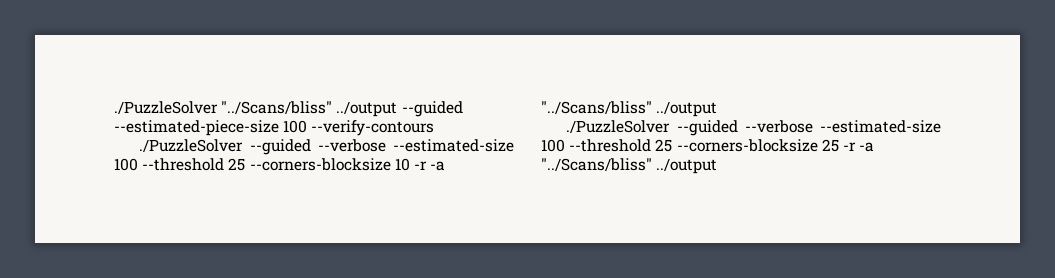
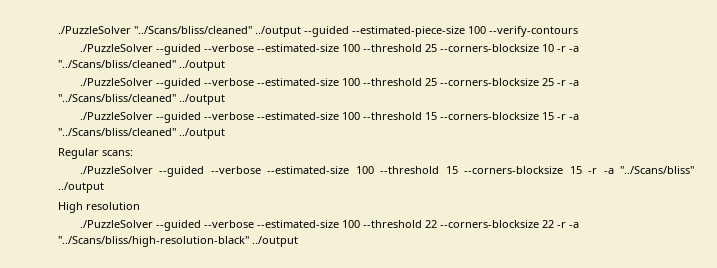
- ./PuzzleSolver "../Scans/bliss" ../output --guided --estimated-piece-size 100 --verify-contours
+ ./PuzzleSolver "../Scans/bliss/cleaned" ../output --guided --estimated-piece-size 100 --verify-contours
- ./PuzzleSolver --guided --verbose --estimated-size 100 --threshold 25 --corners-blocksize 10 -r -a "../Scans/bliss" ../output
+ ./PuzzleSolver --guided --verbose --estimated-size 100 --threshold 25 --corners-blocksize 10 -r -a "../Scans/bliss/cleaned" ../output
- ./PuzzleSolver --guided --verbose --estimated-size 100 --threshold 25 --corners-blocksize 25 -r -a "../Scans/bliss" ../output
+ ./PuzzleSolver --guided --verbose --estimated-size 100 --threshold 25 --corners-blocksize 25 -r -a "../Scans/bliss/cleaned" ../output
+ ./PuzzleSolver --guided --verbose --estimated-size 100 --threshold 15 --corners-blocksize 15 -r -a "../Scans/bliss/cleaned" ../output
+ Regular scans:
+ ./PuzzleSolver --guided --verbose --estimated-size 100 --threshold 15 --corners-blocksize 15 -r -a "../Scans/bliss" ../output
+ High resolution
+ ./PuzzleSolver --guided --verbose --estimated-size 100 --threshold 22 --corners-blocksize 22 -r -a "../Scans/bliss/high-resolution-black" ../output

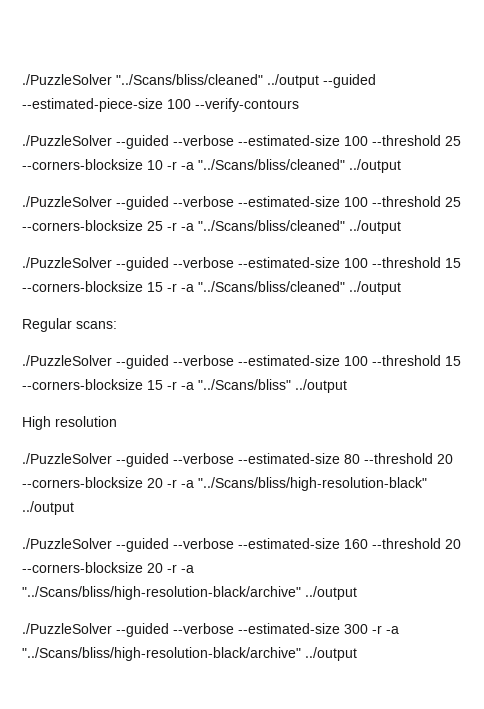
- ./PuzzleSolver --guided --verbose --estimated-size 100 --threshold 22 --corners-blocksize 22 -r -a "../Scans/bliss/high-resolution-black" ../output
+ ./PuzzleSolver --guided --verbose --estimated-size 80 --threshold 20 --corners-blocksize 20 -r -a "../Scans/bliss/high-resolution-black" ../output
+ ./PuzzleSolver --guided --verbose --estimated-size 160 --threshold 20 --corners-blocksize 20 -r -a "../Scans/bliss/high-resolution-black/archive" ../output
+ ./PuzzleSolver --guided --verbose --estimated-size 300 -r -a "../Scans/bliss/high-resolution-black/archive" ../output

